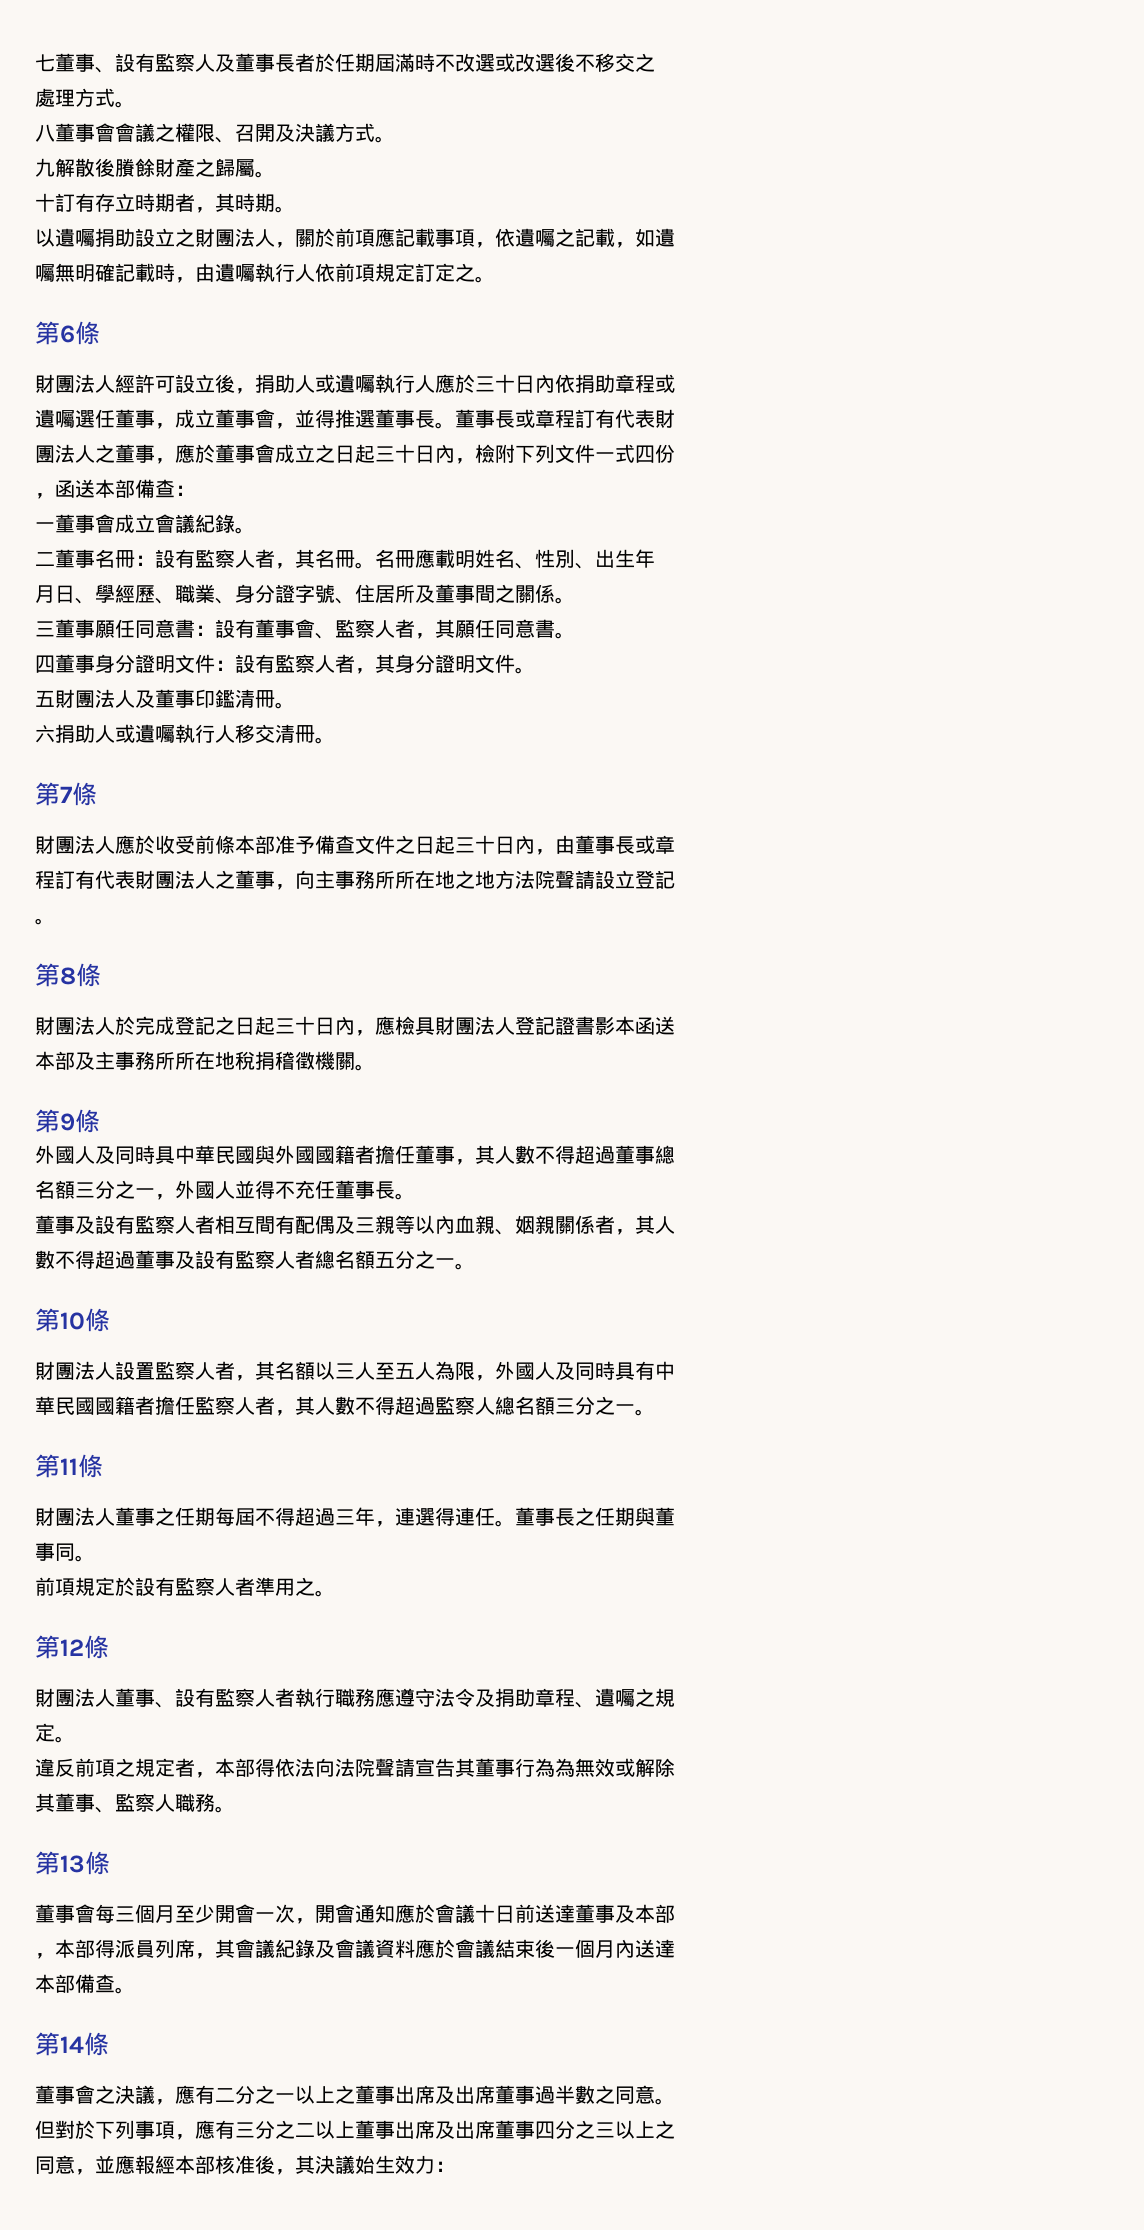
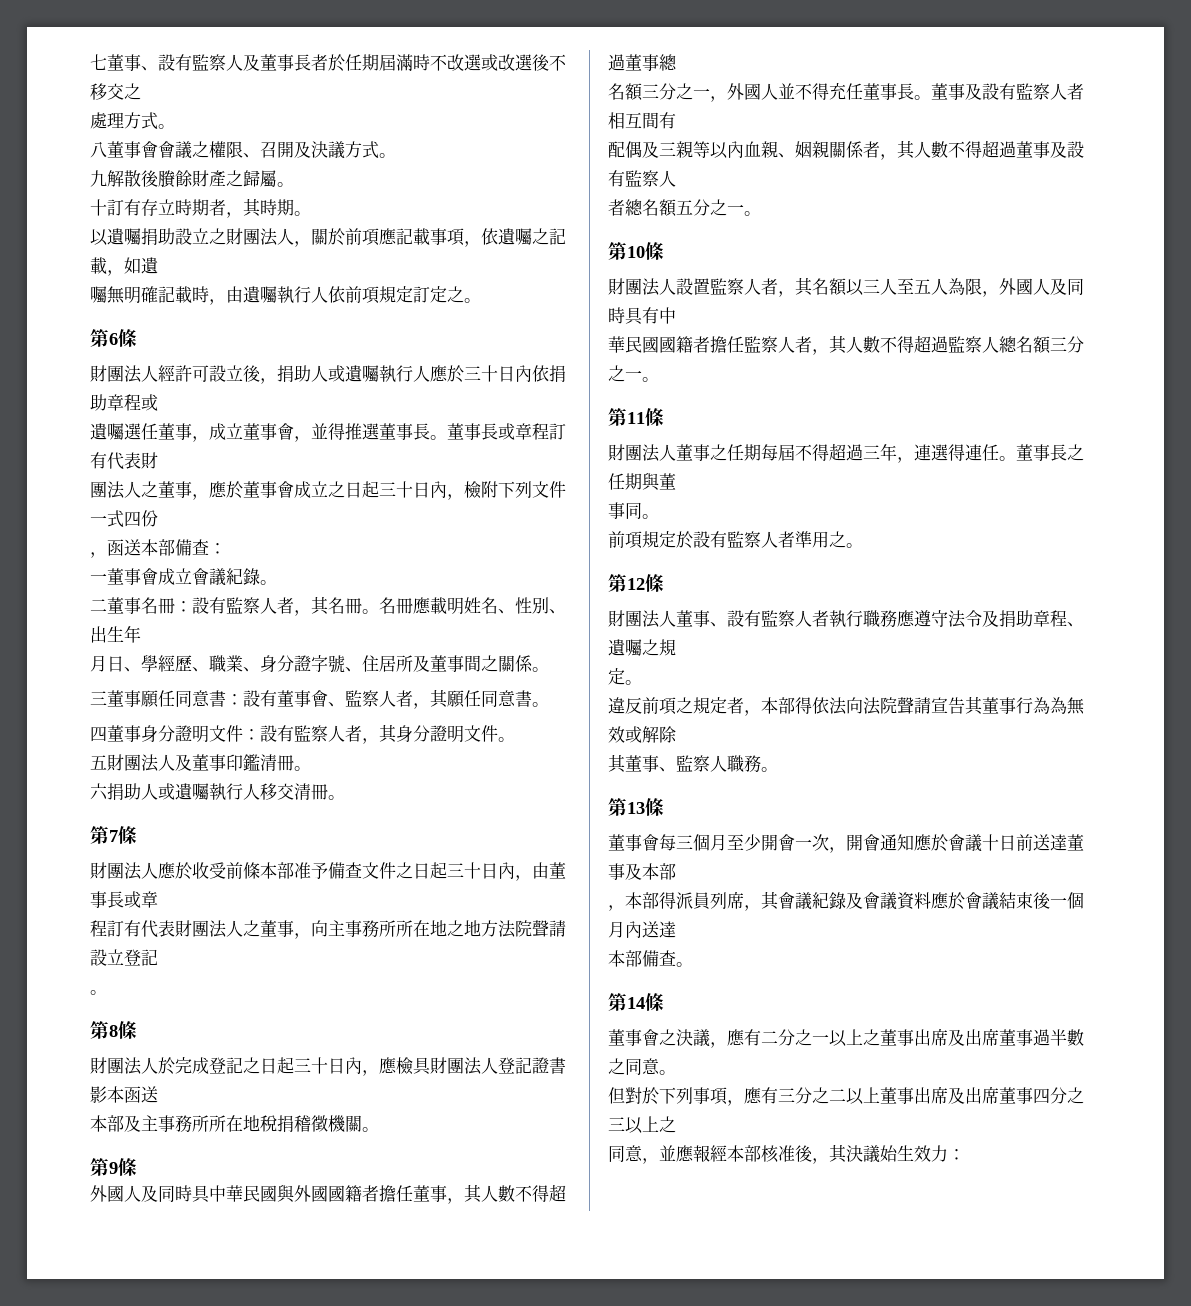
- 名額三分之一，外國人並得不充任董事長。
- 董事及設有監察人者相互間有配偶及三親等以內血親、姻親關係者，其人
- 數不得超過董事及設有監察人者總名額五分之一。
+ 名額三分之一，外國人並不得充任董事長。董事及設有監察人者相互間有
+ 配偶及三親等以內血親、姻親關係者，其人數不得超過董事及設有監察人
+ 者總名額五分之一。

